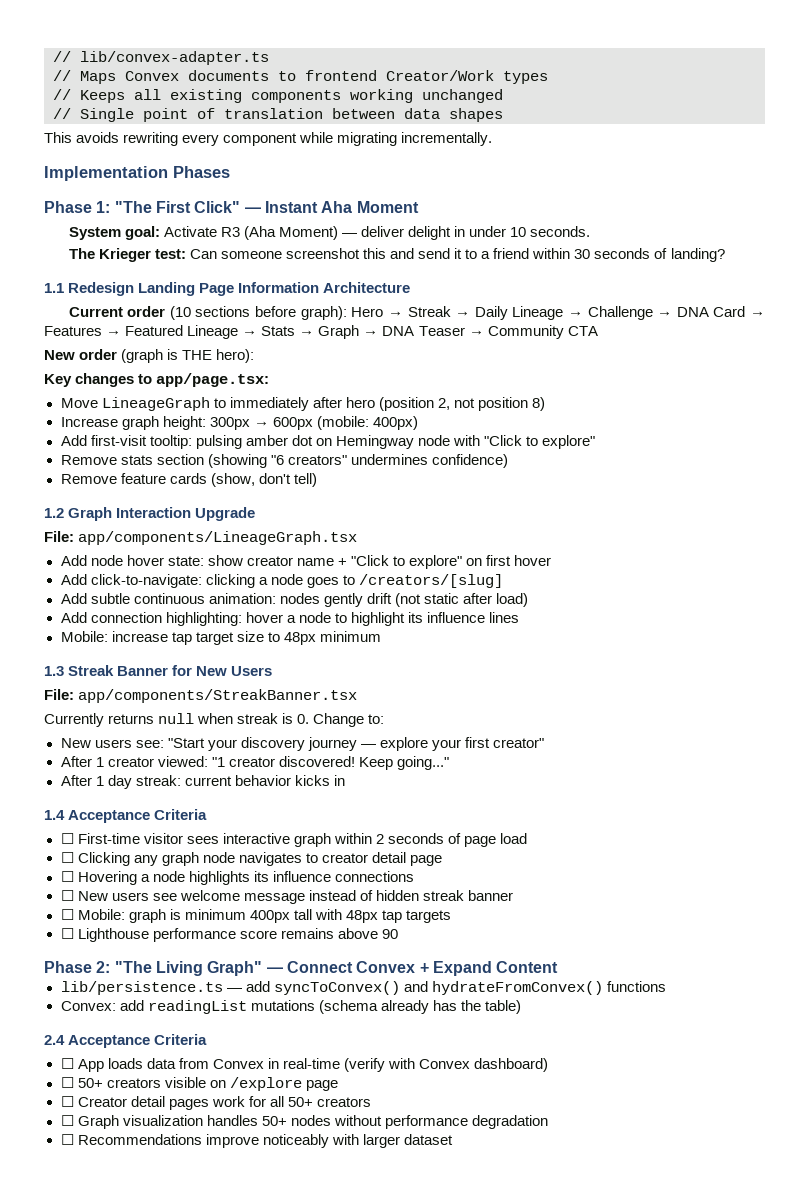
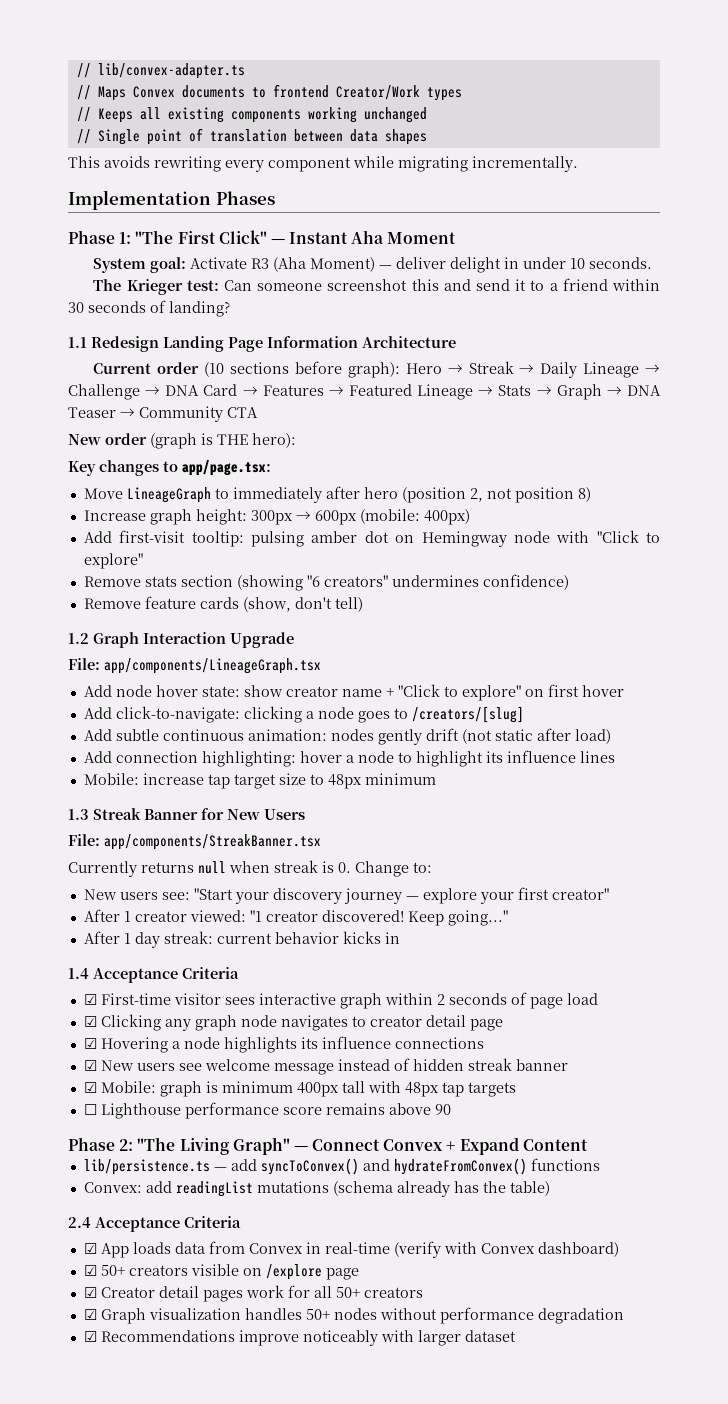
- ☐ First-time visitor sees interactive graph within 2 seconds of page load
+ ☑ First-time visitor sees interactive graph within 2 seconds of page load
- ☐ Clicking any graph node navigates to creator detail page
+ ☑ Clicking any graph node navigates to creator detail page
- ☐ Hovering a node highlights its influence connections
+ ☑ Hovering a node highlights its influence connections
- ☐ New users see welcome message instead of hidden streak banner
+ ☑ New users see welcome message instead of hidden streak banner
- ☐ Mobile: graph is minimum 400px tall with 48px tap targets
+ ☑ Mobile: graph is minimum 400px tall with 48px tap targets
- ☐ App loads data from Convex in real-time (verify with Convex dashboard)
+ ☑ App loads data from Convex in real-time (verify with Convex dashboard)
- ☐ 50+ creators visible on /explore page
+ ☑ 50+ creators visible on /explore page
- ☐ Creator detail pages work for all 50+ creators
+ ☑ Creator detail pages work for all 50+ creators
- ☐ Graph visualization handles 50+ nodes without performance degradation
+ ☑ Graph visualization handles 50+ nodes without performance degradation
- ☐ Recommendations improve noticeably with larger dataset
+ ☑ Recommendations improve noticeably with larger dataset

